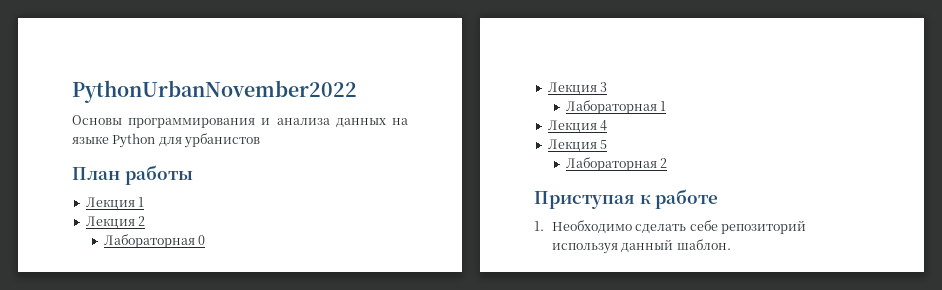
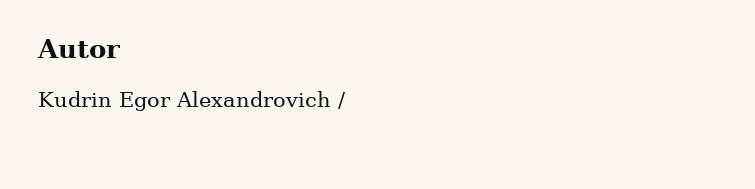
- PythonUrbanNovember2022
- Основы программирования и анализа данных на языке Python для урбанистов
- План работы
- Лекция 1
- Лекция 2
- Лабораторная 0
- Лекция 3
- Лабораторная 1
- Лекция 4
- Лекция 5
- Лабораторная 2
- Приступая к работе
- 1. Необходимо сделать себе репозиторий используя данный шаблон.
+ Autor
+ Kudrin Egor Alexandrovich /

